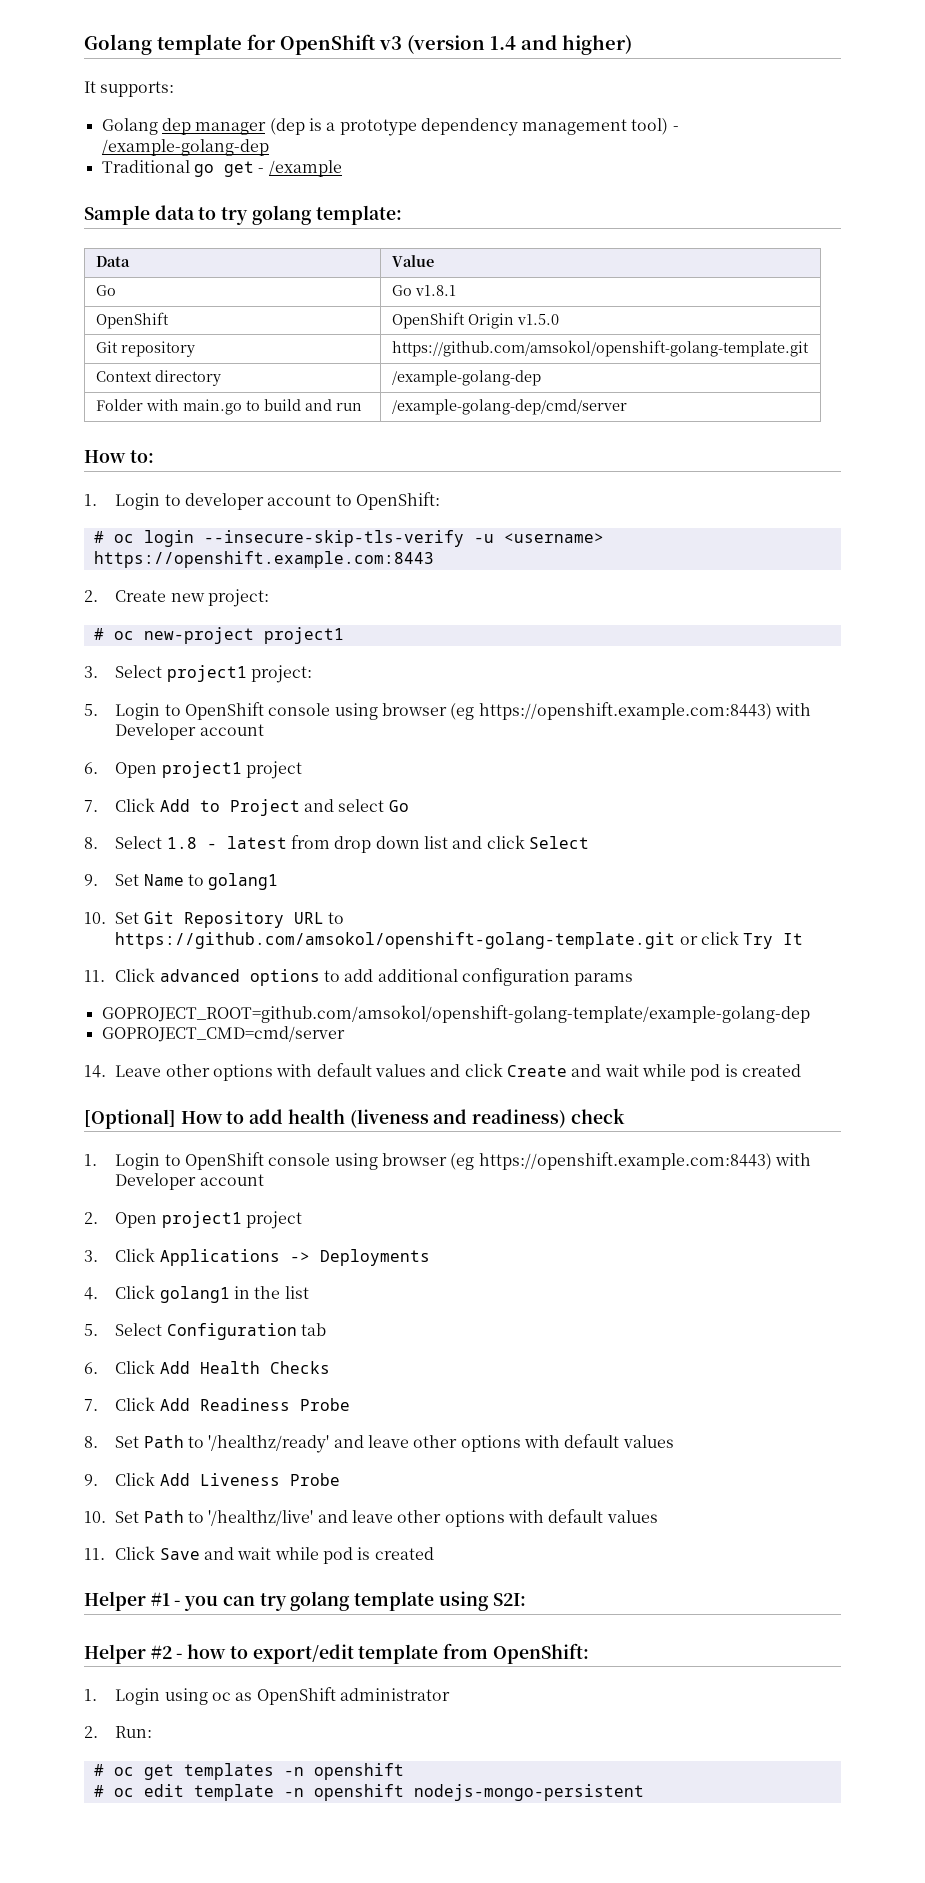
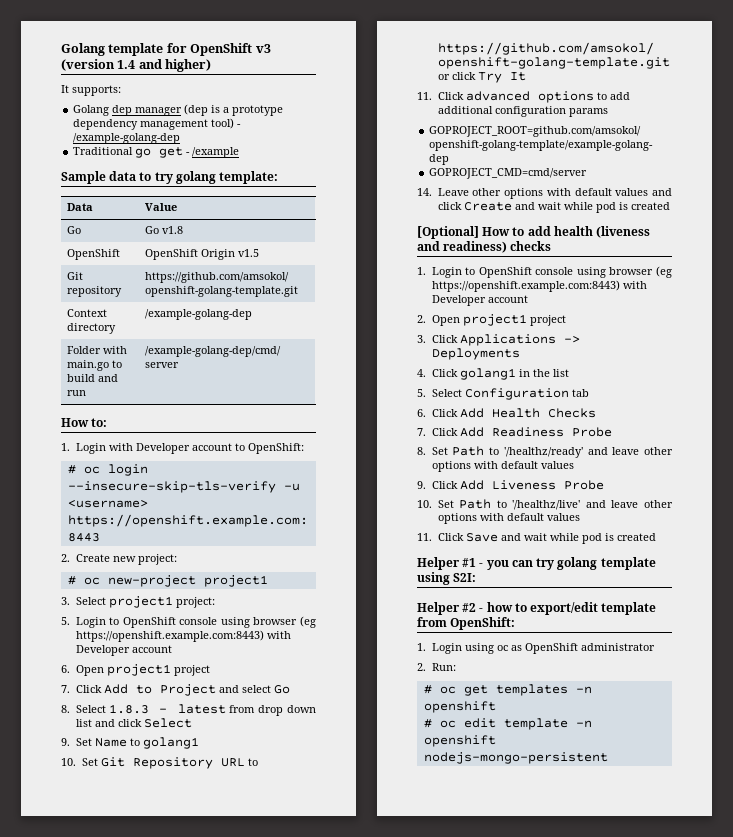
- Go | Go v1.8.1
+ Go | Go v1.8
- OpenShift | OpenShift Origin v1.5.0
+ OpenShift | OpenShift Origin v1.5
- 1. Login to developer account to OpenShift:
+ 1. Login with Developer account to OpenShift:
- 8. Select 1.8 - latest from drop down list and click Select
+ 8. Select 1.8.3 - latest from drop down list and click Select
- [Optional] How to add health (liveness and readiness) check
+ [Optional] How to add health (liveness and readiness) checks

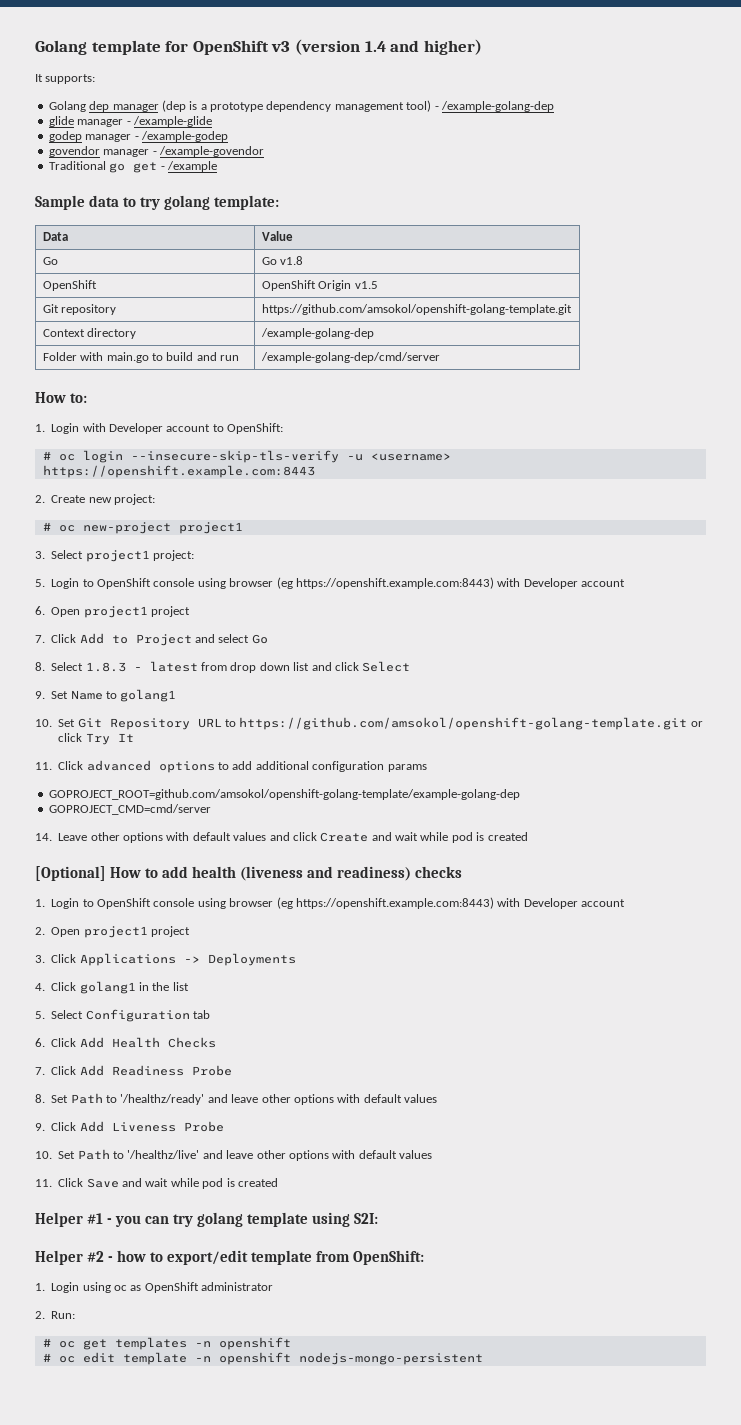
+ glide manager - /example-glide
+ godep manager - /example-godep
+ govendor manager - /example-govendor

